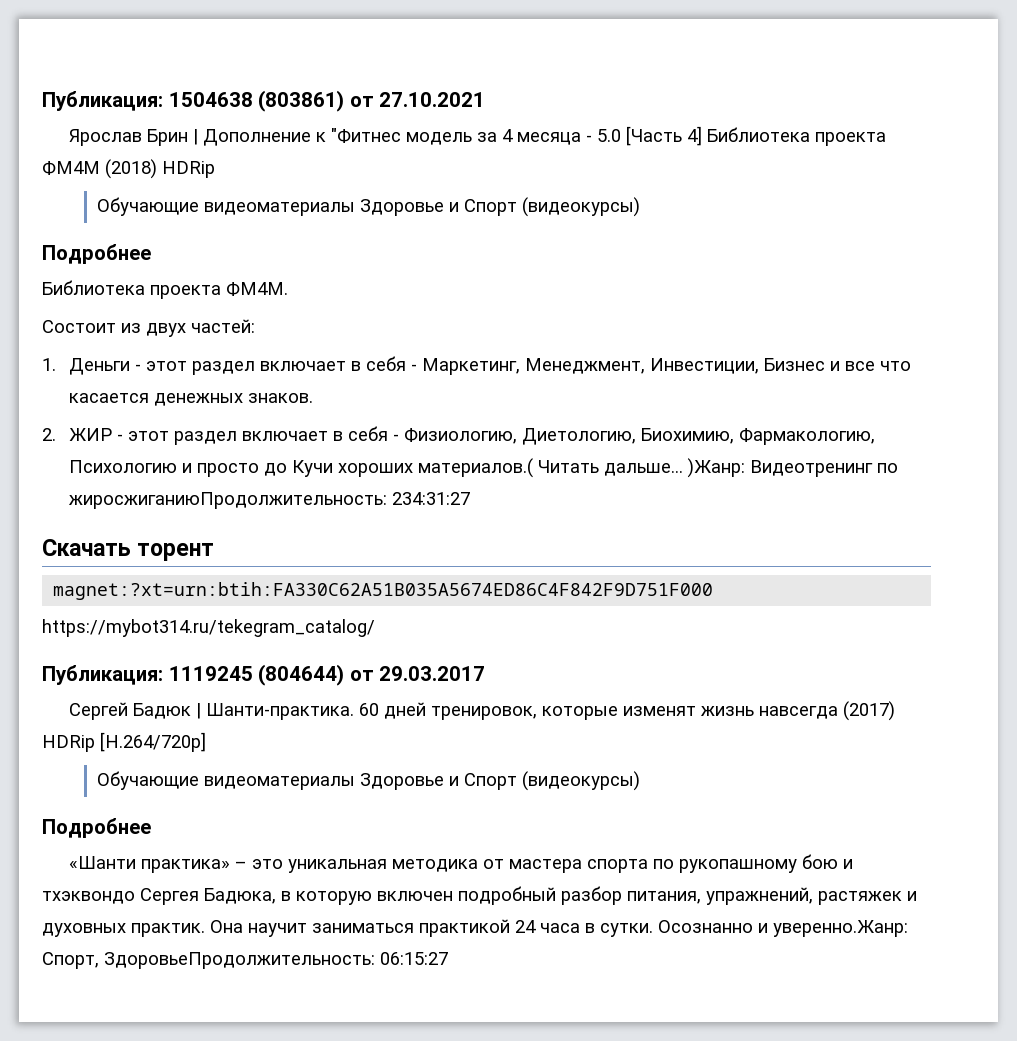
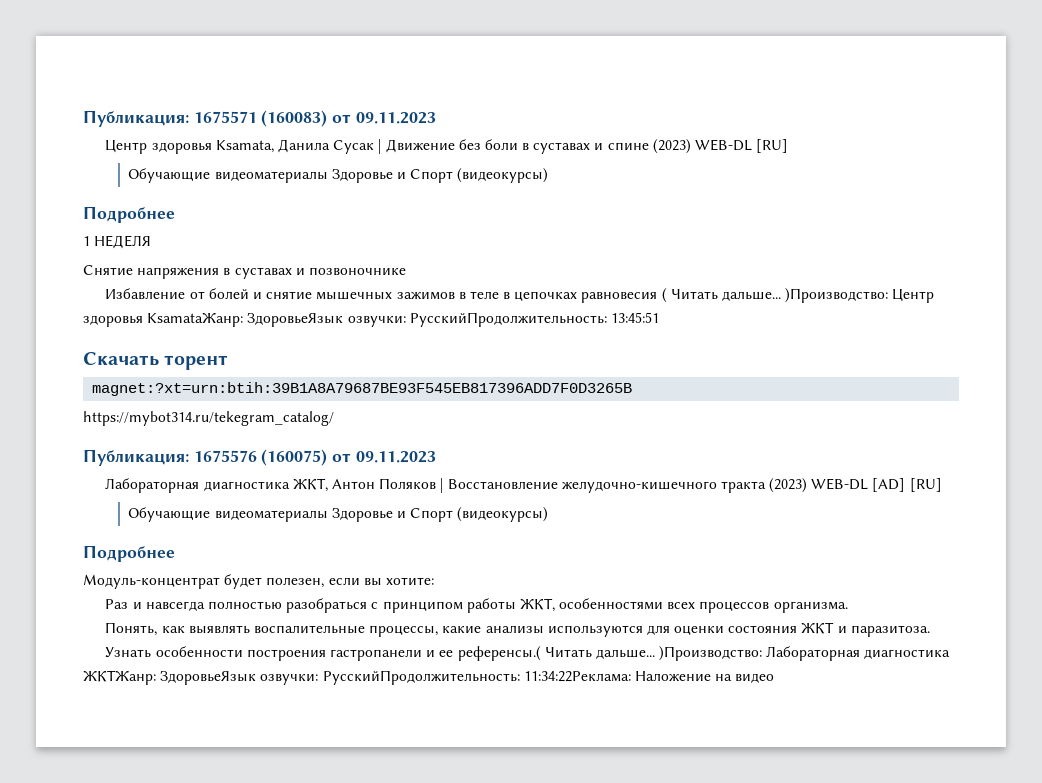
- Публикация: 1504638 (803861) от 27.10.2021
- Ярослав Брин | Дополнение к "Фитнес модель за 4 месяца - 5.0 [Часть 4] Библиотека проекта ФМ4М (2018) HDRip
+ Публикация: 1675571 (160083) от 09.11.2023
+ Центр здоровья Ksamata, Данила Сусак | Движение без боли в суставах и спине (2023) WEB-DL [RU]
  Обучающие видеоматериалы Здоровье и Спорт (видеокурсы)
  Подробнее
- Библиотека проекта ФМ4М.
- Состоит из двух частей:
- 1. Деньги - этот раздел включает в себя - Маркетинг, Менеджмент, Инвестиции, Бизнес и все что касается денежных знаков.
- 2. ЖИР - этот раздел включает в себя - Физиологию, Диетологию, Биохимию, Фармакологию, Психологию и просто до Кучи хороших материалов.( Читать дальше... )Жанр: Видеотренинг по жиросжиганиюПродолжительность: 234:31:27
+ 1 НЕДЕЛЯ
+ Снятие напряжения в суставах и позвоночнике
+ Избавление от болей и снятие мышечных зажимов в теле в цепочках равновесия ( Читать дальше... )Производство: Центр здоровья KsamataЖанр: ЗдоровьеЯзык озвучки: РусскийПродолжительность: 13:45:51
- magnet:?xt=urn:btih:FA330C62A51B035A5674ED86C4F842F9D751F000
+ magnet:?xt=urn:btih:39B1A8A79687BE93F545EB817396ADD7F0D3265B
- Публикация: 1119245 (804644) от 29.03.2017
- Сергей Бадюк | Шанти-практика. 60 дней тренировок, которые изменят жизнь навсегда (2017) HDRip [H.264/720p]
+ Публикация: 1675576 (160075) от 09.11.2023
+ Лабораторная диагностика ЖКТ, Антон Поляков | Восстановление желудочно-кишечного тракта (2023) WEB-DL [AD] [RU]
  Обучающие видеоматериалы Здоровье и Спорт (видеокурсы)
  Подробнее
- «Шанти практика» – это уникальная методика от мастера спорта по рукопашному бою и тхэквондо Сергея Бадюка, в которую включен подробный разбор питания, упражнений, растяжек и духовных практик. Она научит заниматься практикой 24 часа в сутки. Осознанно и уверенно.Жанр: Спорт, ЗдоровьеПродолжительность: 06:15:27
+ Модуль-концентрат будет полезен, если вы хотите:
+ Раз и навсегда полностью разобраться с принципом работы ЖКТ, особенностями всех процессов организма.
+ Понять, как выявлять воспалительные процессы, какие анализы используются для оценки состояния ЖКТ и паразитоза.
+ Узнать особенности построения гастропанели и ее референсы.( Читать дальше... )Производство: Лабораторная диагностика ЖКТЖанр: ЗдоровьеЯзык озвучки: РусскийПродолжительность: 11:34:22Реклама: Наложение на видео

